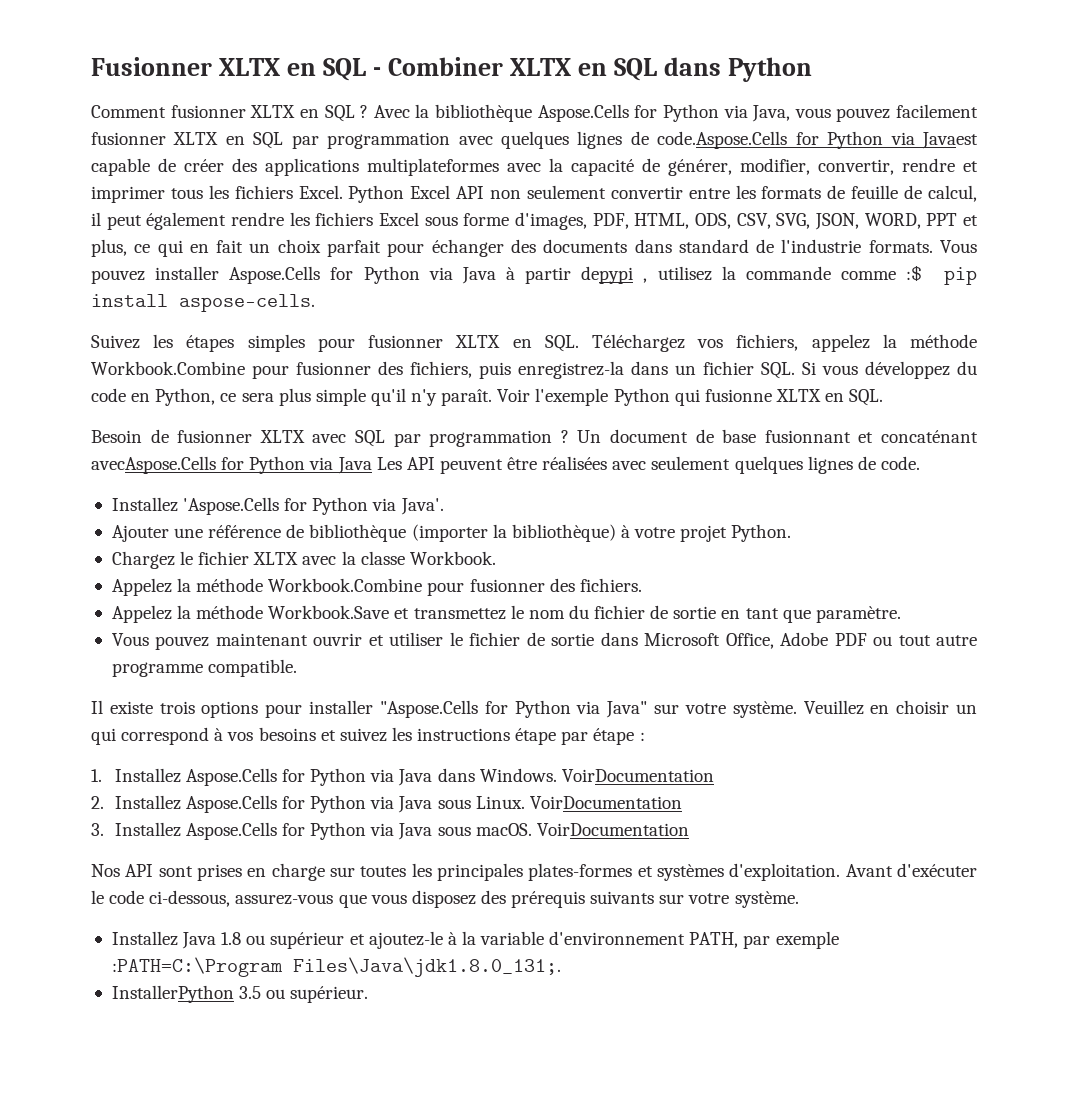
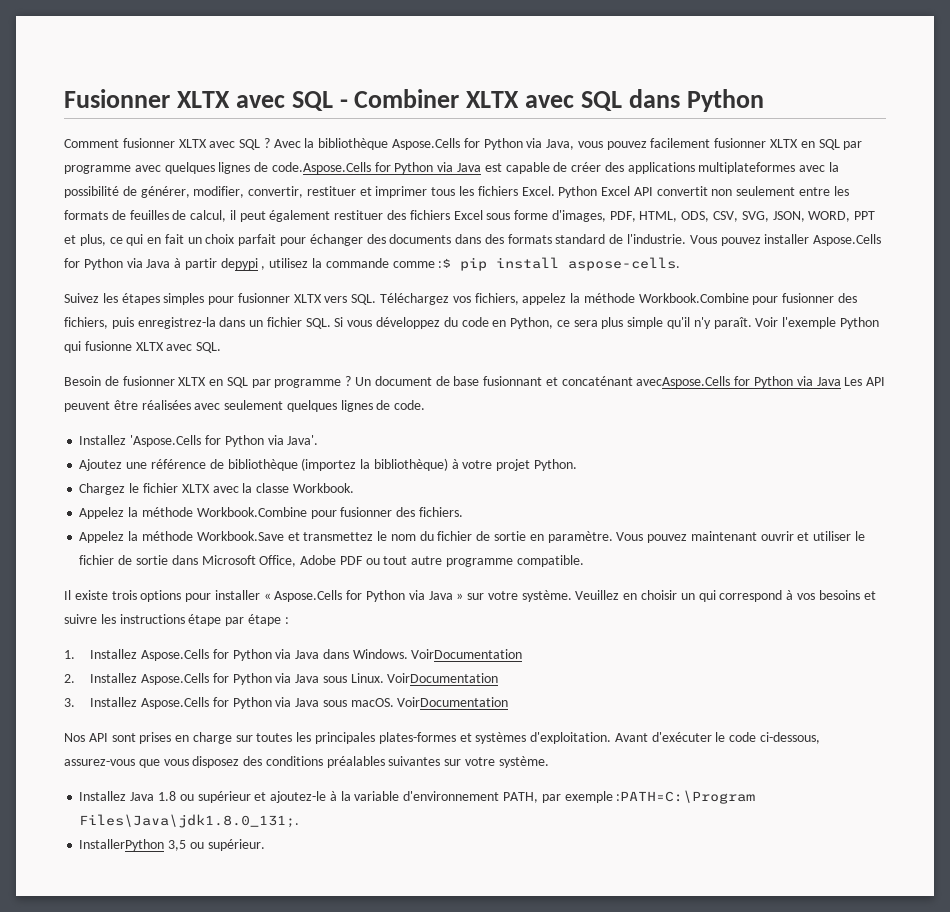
- Fusionner XLTX en SQL - Combiner XLTX en SQL dans Python
+ Fusionner XLTX avec SQL - Combiner XLTX avec SQL dans Python
- Comment fusionner XLTX en SQL ?
+ Comment fusionner XLTX avec SQL ?
- Avec la bibliothèque Aspose.Cells for Python via Java, vous pouvez facilement fusionner XLTX en SQL par programmation avec quelques lignes de code.Aspose.Cells for Python via Javaest capable de créer des applications multiplateformes avec la capacité de générer, modifier, convertir, rendre et imprimer tous les fichiers Excel.
+ Avec la bibliothèque Aspose.Cells for Python via Java, vous pouvez facilement fusionner XLTX en SQL par programme avec quelques lignes de code.Aspose.Cells for Python via Java est capable de créer des applications multiplateformes avec la possibilité de générer, modifier, convertir, restituer et imprimer tous les fichiers Excel.
- Python Excel API non seulement convertir entre les formats de feuille de calcul, il peut également rendre les fichiers Excel sous forme d'images, PDF, HTML, ODS, CSV, SVG, JSON, WORD, PPT et plus, ce qui en fait un choix parfait pour échanger des documents dans standard de l'industrie formats.
+ Python Excel API convertit non seulement entre les formats de feuilles de calcul, il peut également restituer des fichiers Excel sous forme d'images, PDF, HTML, ODS, CSV, SVG, JSON, WORD, PPT et plus, ce qui en fait un choix parfait pour échanger des documents dans des formats standard de l'industrie.
- Suivez les étapes simples pour fusionner XLTX en SQL. Téléchargez vos fichiers, appelez la méthode Workbook.Combine pour fusionner des fichiers, puis enregistrez-la dans un fichier SQL. Si vous développez du code en Python, ce sera plus simple qu'il n'y paraît.
+ Suivez les étapes simples pour fusionner XLTX vers SQL. Téléchargez vos fichiers, appelez la méthode Workbook.Combine pour fusionner des fichiers, puis enregistrez-la dans un fichier SQL. Si vous développez du code en Python, ce sera plus simple qu'il n'y paraît.
- Voir l'exemple Python qui fusionne XLTX en SQL.
+ Voir l'exemple Python qui fusionne XLTX avec SQL.
- Besoin de fusionner XLTX avec SQL par programmation ?
+ Besoin de fusionner XLTX en SQL par programme ?
- Ajouter une référence de bibliothèque (importer la bibliothèque) à votre projet Python.
+ Ajoutez une référence de bibliothèque (importez la bibliothèque) à votre projet Python.
- Appelez la méthode Workbook.Save et transmettez le nom du fichier de sortie en tant que paramètre.
- Vous pouvez maintenant ouvrir et utiliser le fichier de sortie dans Microsoft Office, Adobe PDF ou tout autre programme compatible.
+ Appelez la méthode Workbook.Save et transmettez le nom du fichier de sortie en paramètre. Vous pouvez maintenant ouvrir et utiliser le fichier de sortie dans Microsoft Office, Adobe PDF ou tout autre programme compatible.
- Il existe trois options pour installer "Aspose.Cells for Python via Java" sur votre système.
+ Il existe trois options pour installer « Aspose.Cells for Python via Java » sur votre système.
- Veuillez en choisir un qui correspond à vos besoins et suivez les instructions étape par étape :
+ Veuillez en choisir un qui correspond à vos besoins et suivre les instructions étape par étape :
- Avant d'exécuter le code ci-dessous, assurez-vous que vous disposez des prérequis suivants sur votre système.
+ Avant d'exécuter le code ci-dessous, assurez-vous que vous disposez des conditions préalables suivantes sur votre système.
- InstallerPython 3.5 ou supérieur.
+ InstallerPython 3,5 ou supérieur.

